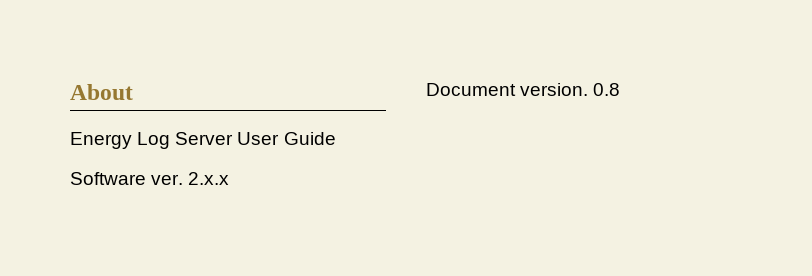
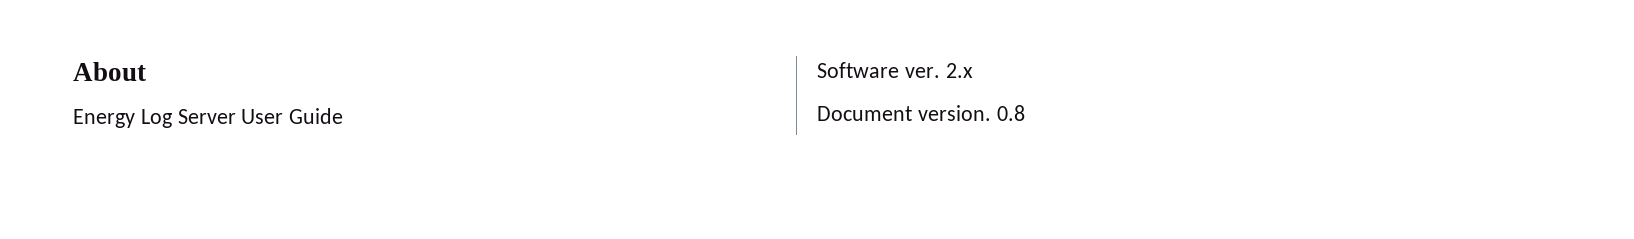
- 2.x.x
+ 2.x

